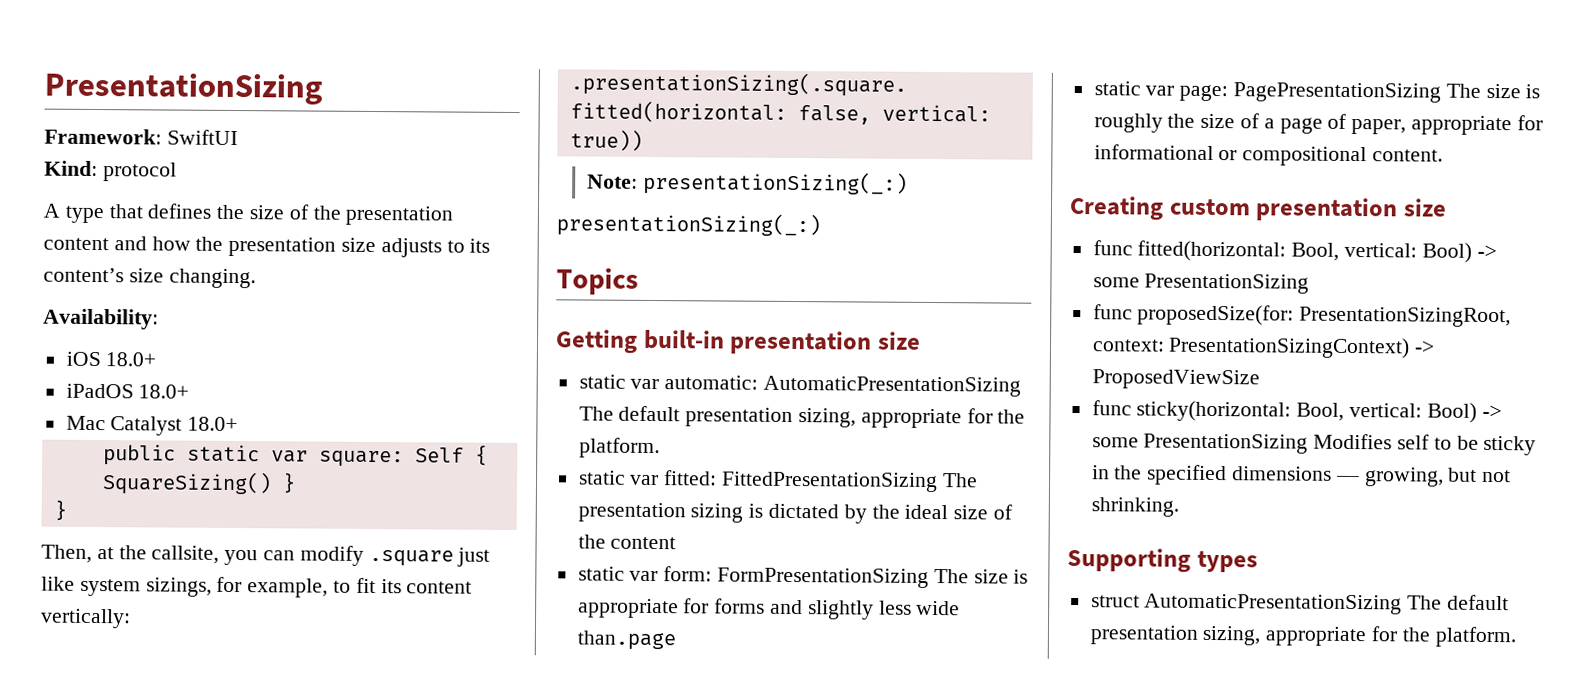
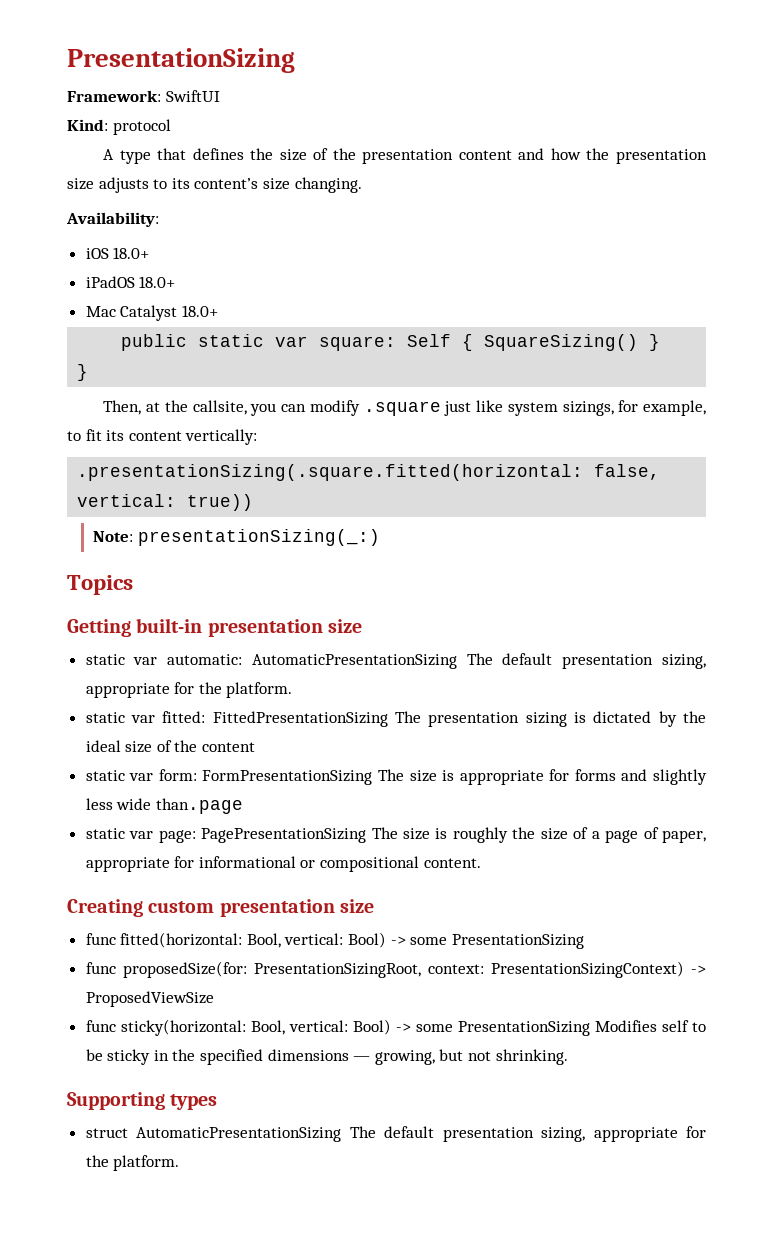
  Note: presentationSizing(_:)
- presentationSizing(_:)

